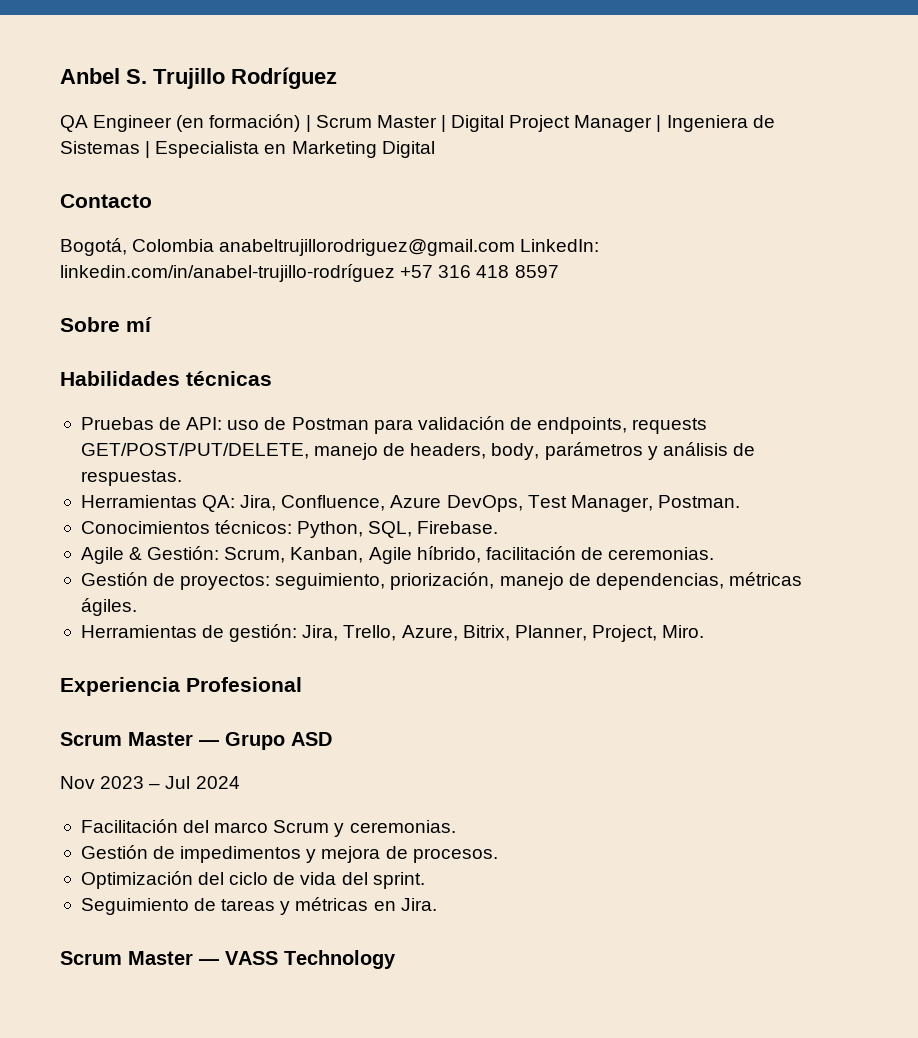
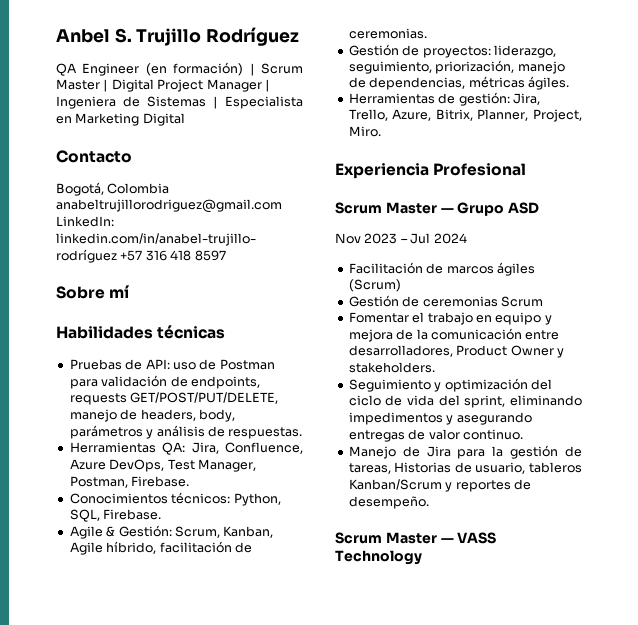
- Herramientas QA: Jira, Confluence, Azure DevOps, Test Manager, Postman.
+ Herramientas QA: Jira, Confluence, Azure DevOps, Test Manager, Postman, Firebase.
- Gestión de proyectos: seguimiento, priorización, manejo de dependencias, métricas ágiles.
+ Gestión de proyectos: liderazgo, seguimiento, priorización, manejo de dependencias, métricas ágiles.
- Facilitación del marco Scrum y ceremonias.
- Gestión de impedimentos y mejora de procesos.
- Optimización del ciclo de vida del sprint.
- Seguimiento de tareas y métricas en Jira.
+ Facilitación de marcos ágiles (Scrum)
+ Gestión de ceremonias Scrum
+ Fomentar el trabajo en equipo y mejora de la comunicación entre desarrolladores, Product Owner y stakeholders.
+ Seguimiento y optimización del ciclo de vida del sprint, eliminando impedimentos y asegurando entregas de valor continuo.
+ Manejo de Jira para la gestión de tareas, Historias de usuario, tableros Kanban/Scrum y reportes de desempeño.

